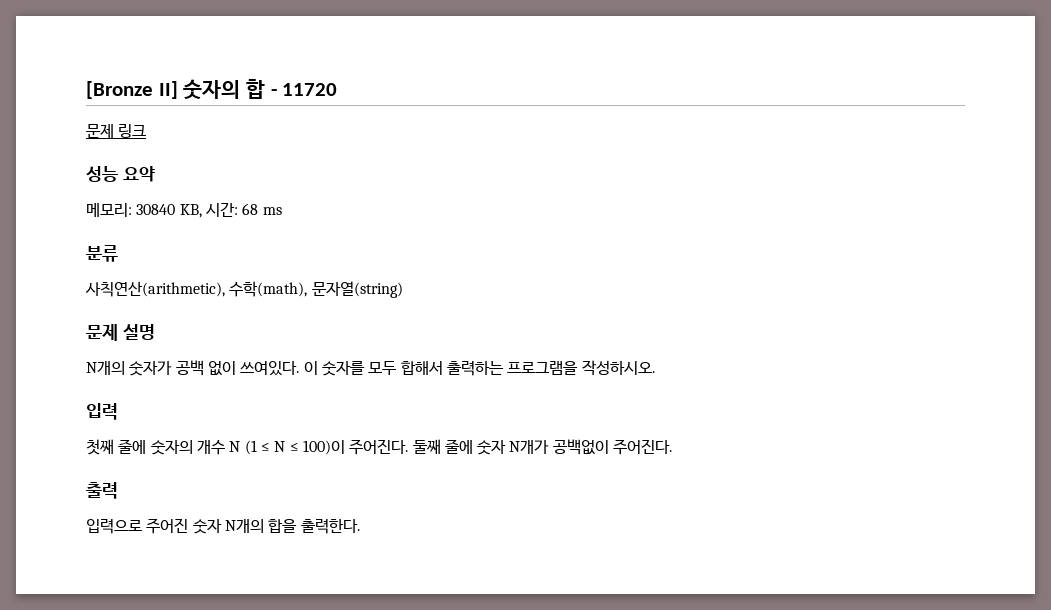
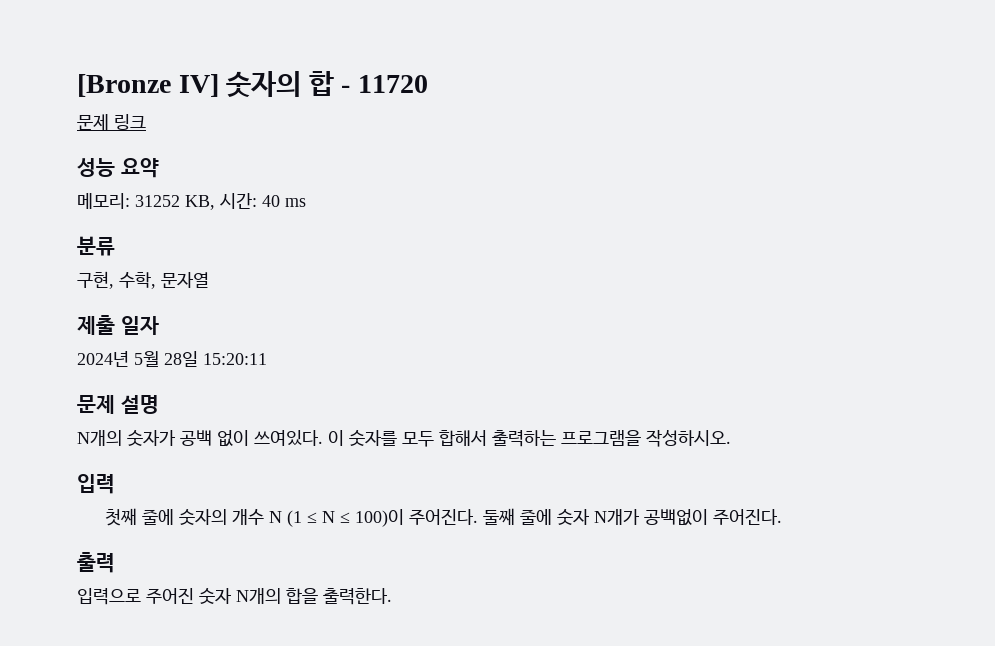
- [Bronze II] 숫자의 합 - 11720
+ [Bronze IV] 숫자의 합 - 11720
- 메모리: 30840 KB, 시간: 68 ms
+ 메모리: 31252 KB, 시간: 40 ms
- 사칙연산(arithmetic), 수학(math), 문자열(string)
+ 구현, 수학, 문자열
+ 제출 일자
+ 2024년 5월 28일 15:20:11

